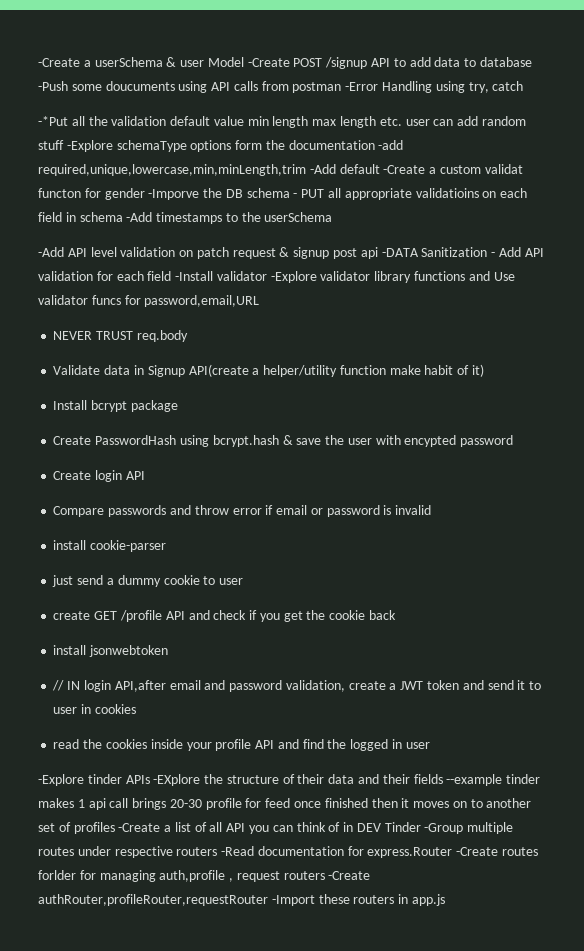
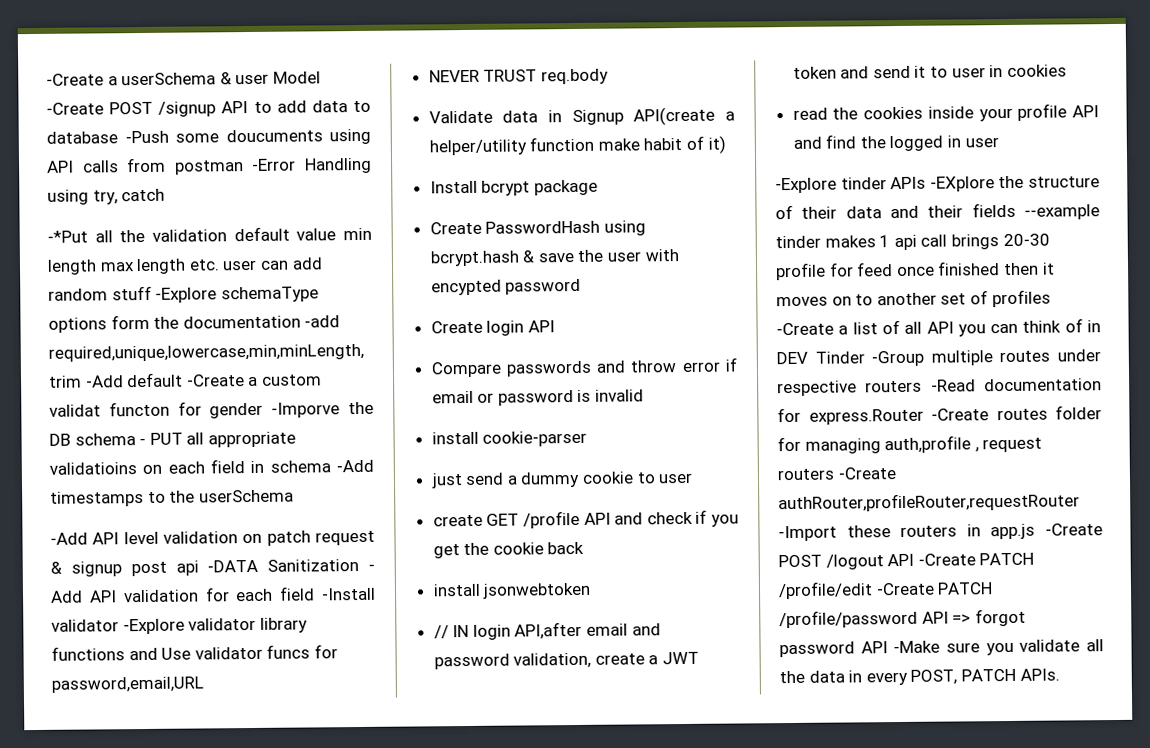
- -Explore tinder APIs -EXplore the structure of their data and their fields --example tinder makes 1 api call brings 20-30 profile for feed once finished then it moves on to another set of profiles -Create a list of all API you can think of in DEV Tinder -Group multiple routes under respective routers -Read documentation for express.Router -Create routes forlder for managing auth,profile , request routers -Create authRouter,profileRouter,requestRouter -Import these routers in app.js
+ -Explore tinder APIs -EXplore the structure of their data and their fields --example tinder makes 1 api call brings 20-30 profile for feed once finished then it moves on to another set of profiles -Create a list of all API you can think of in DEV Tinder -Group multiple routes under respective routers -Read documentation for express.Router -Create routes folder for managing auth,profile , request routers -Create authRouter,profileRouter,requestRouter -Import these routers in app.js -Create POST /logout API -Create PATCH /profile/edit -Create PATCH /profile/password API => forgot password API -Make sure you validate all the data in every POST, PATCH APIs.

